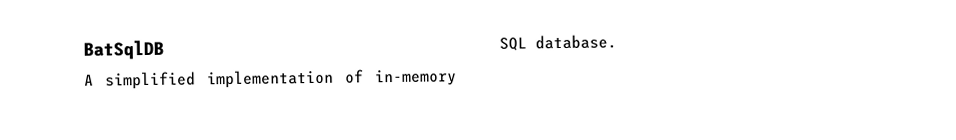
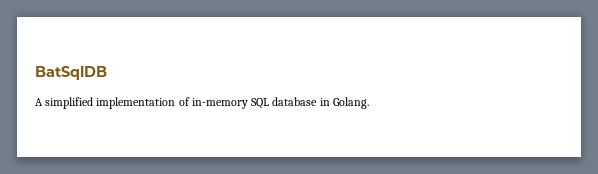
- A simplified implementation of in-memory SQL database.
+ A simplified implementation of in-memory SQL database in Golang.

